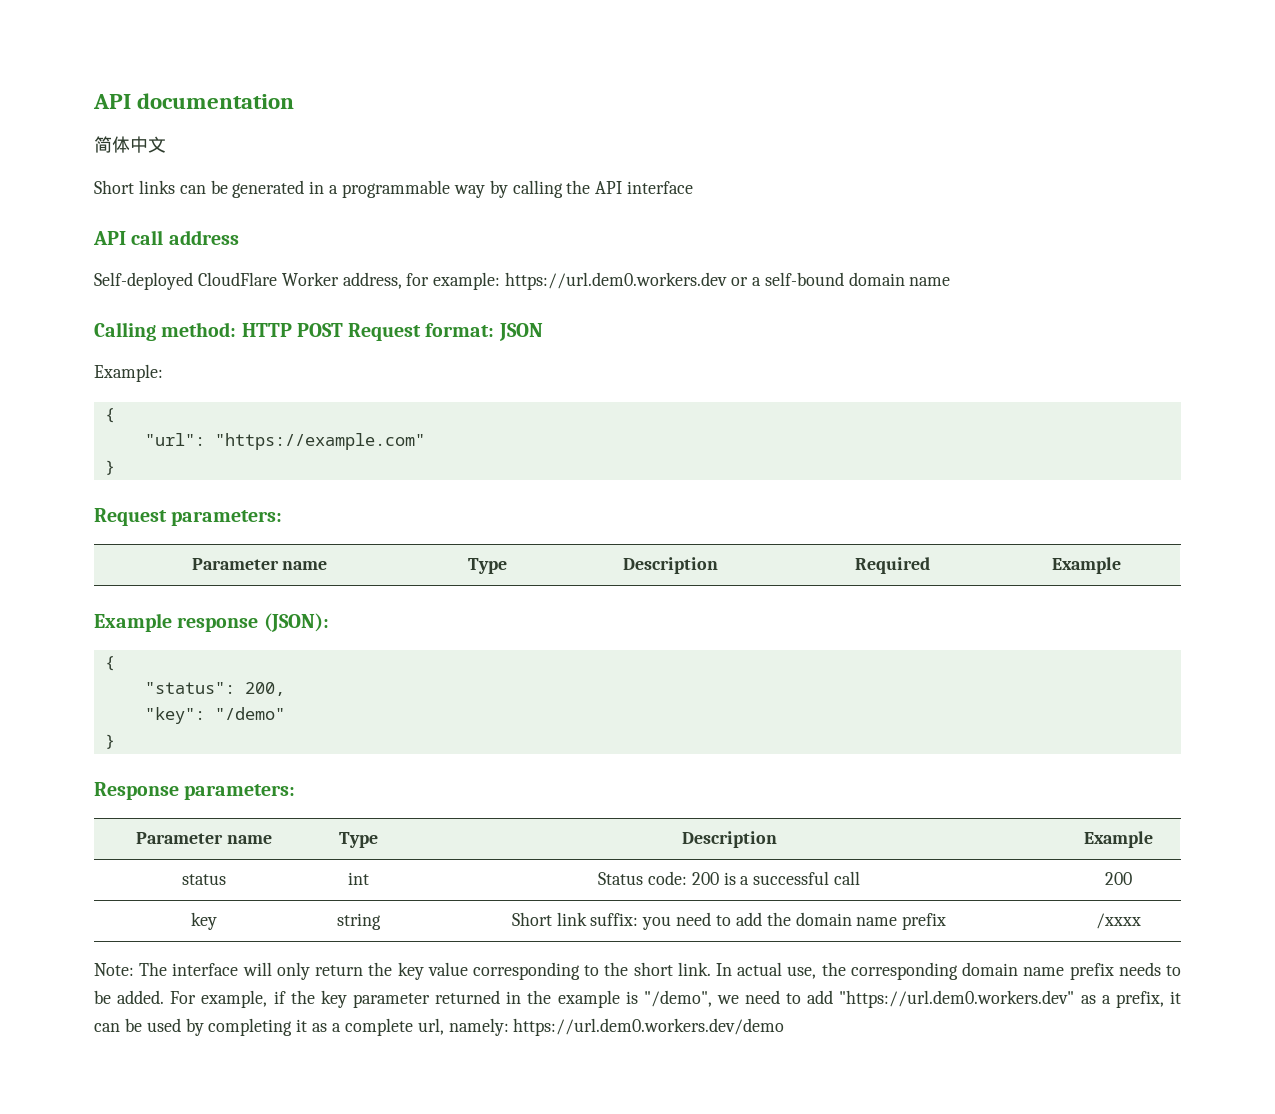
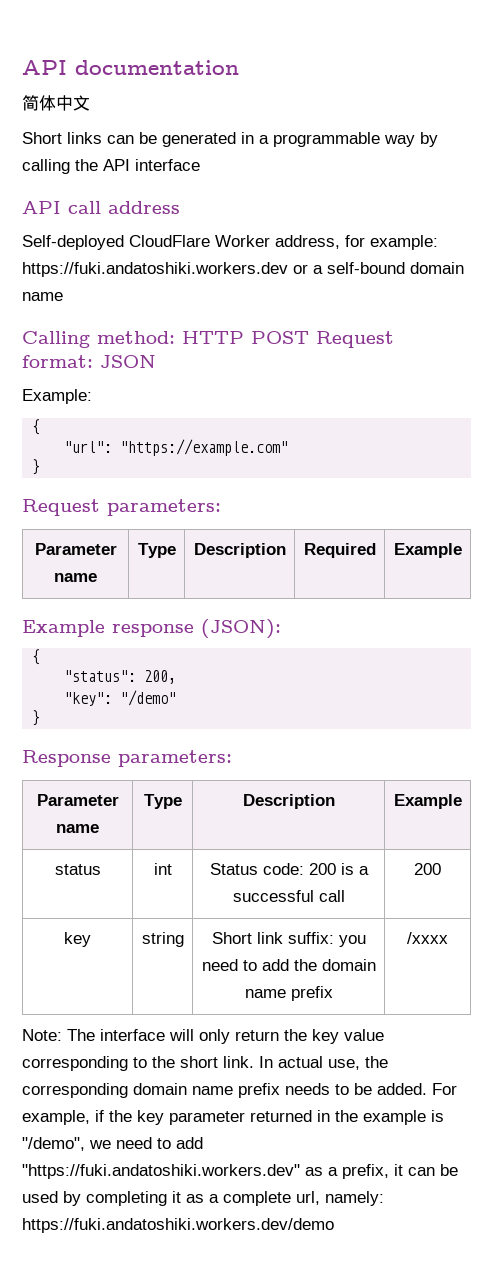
- Self-deployed CloudFlare Worker address, for example: https://url.dem0.workers.dev or a self-bound domain name
+ Self-deployed CloudFlare Worker address, for example: https://fuki.andatoshiki.workers.dev or a self-bound domain name
- For example, if the key parameter returned in the example is "/demo", we need to add "https://url.dem0.workers.dev" as a prefix, it can be used by completing it as a complete url, namely: https://url.dem0.workers.dev/demo
+ For example, if the key parameter returned in the example is "/demo", we need to add "https://fuki.andatoshiki.workers.dev" as a prefix, it can be used by completing it as a complete url, namely: https://fuki.andatoshiki.workers.dev/demo

